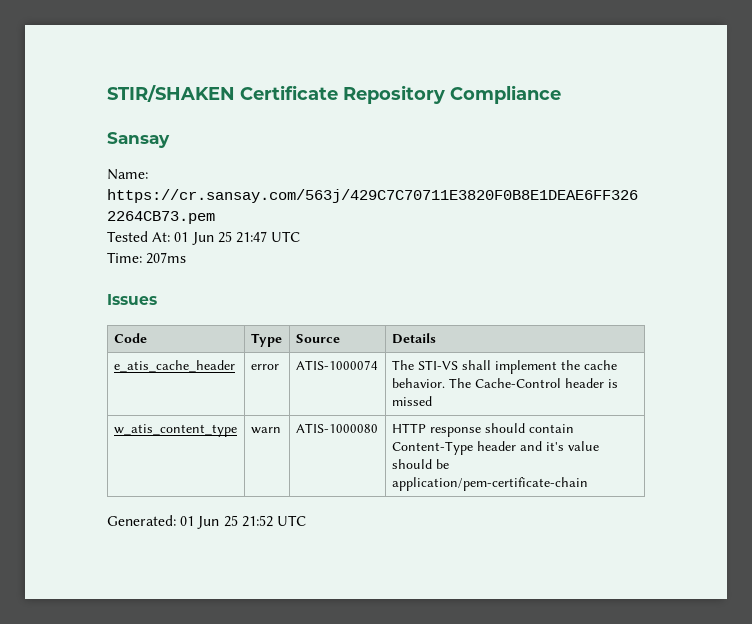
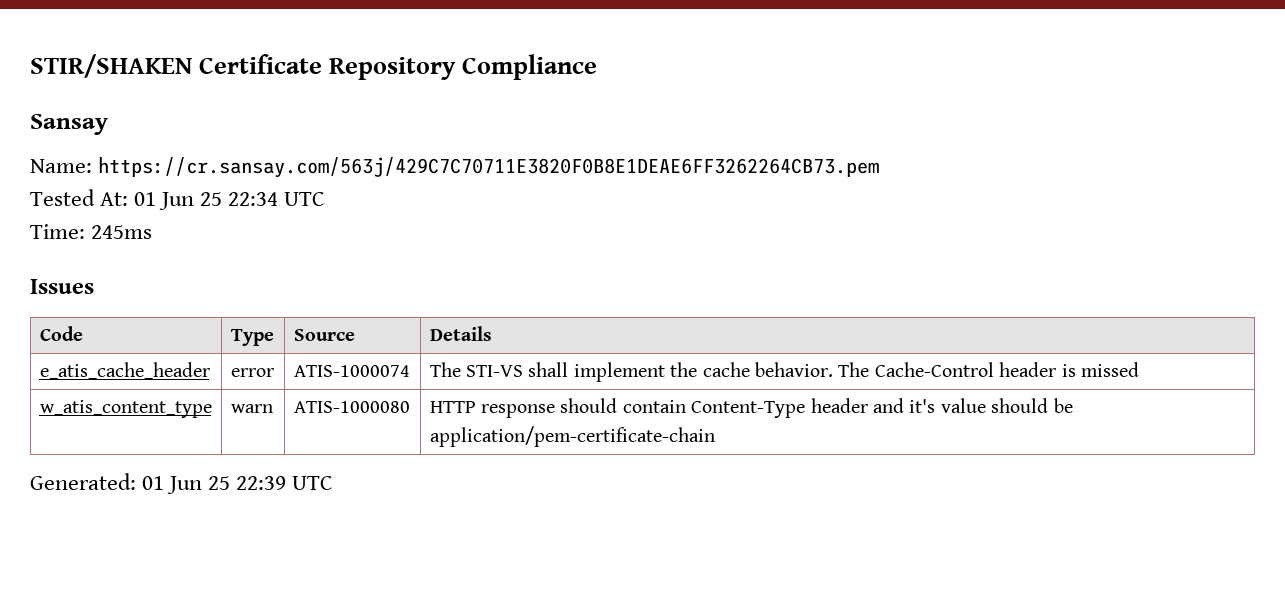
- Tested At: 01 Jun 25 21:47 UTC
+ Tested At: 01 Jun 25 22:34 UTC
- Time: 207ms
+ Time: 245ms
- Generated: 01 Jun 25 21:52 UTC
+ Generated: 01 Jun 25 22:39 UTC

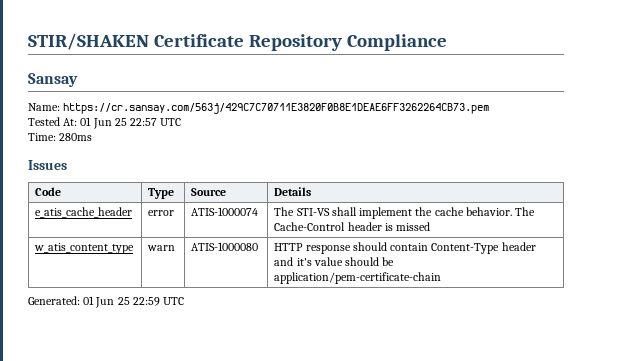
- Tested At: 01 Jun 25 22:34 UTC
+ Tested At: 01 Jun 25 22:57 UTC
- Time: 245ms
+ Time: 280ms
- Generated: 01 Jun 25 22:39 UTC
+ Generated: 01 Jun 25 22:59 UTC

